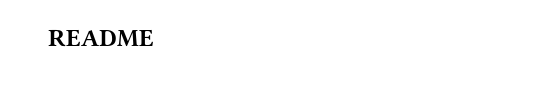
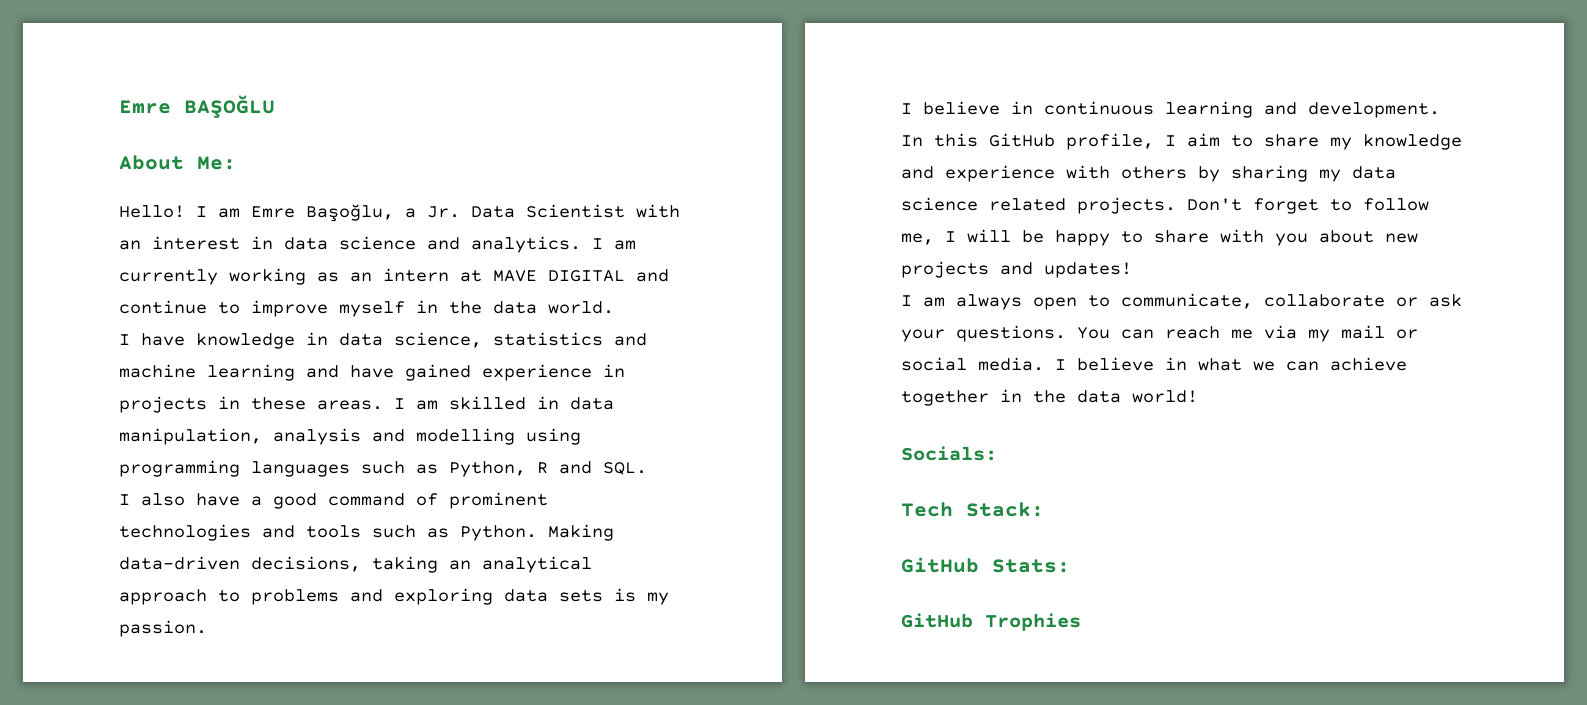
- README
+ Emre BAŞOĞLU
+ About Me:
+ Hello! I am Emre Başoğlu, a Jr. Data Scientist with an interest in data science and analytics. I am currently working as an intern at MAVE DIGITAL and continue to improve myself in the data world.
+ I have knowledge in data science, statistics and machine learning and have gained experience in projects in these areas. I am skilled in data manipulation, analysis and modelling using programming languages such as Python, R and SQL.
+ I also have a good command of prominent technologies and tools such as Python. Making data-driven decisions, taking an analytical approach to problems and exploring data sets is my passion.
+ I believe in continuous learning and development. In this GitHub profile, I aim to share my knowledge and experience with others by sharing my data science related projects. Don't forget to follow me, I will be happy to share with you about new projects and updates!
+ I am always open to communicate, collaborate or ask your questions. You can reach me via my mail or social media. I believe in what we can achieve together in the data world!
+ Socials:
+ Tech Stack:
+ GitHub Stats:
+ GitHub Trophies

